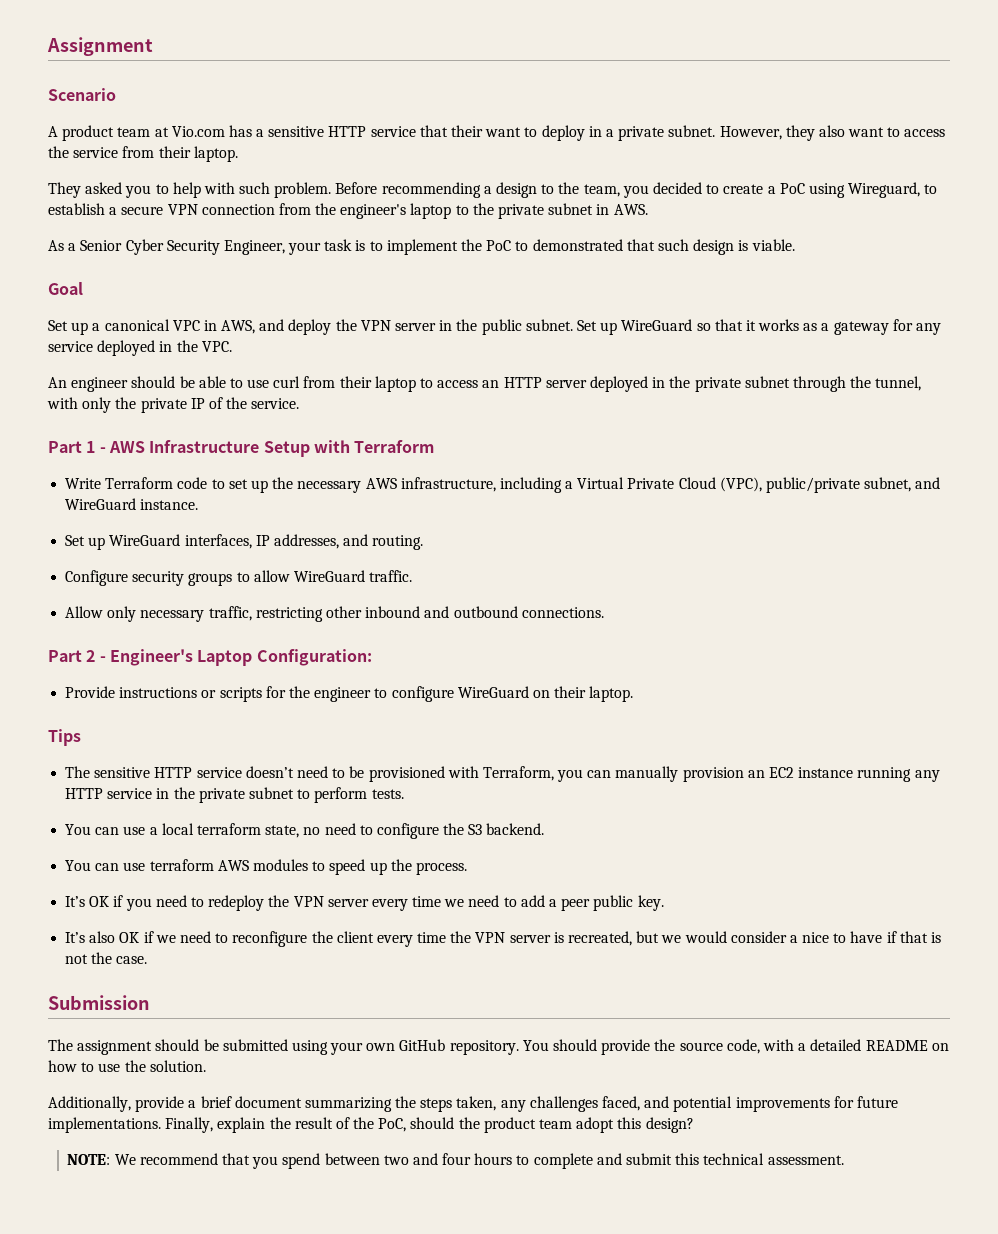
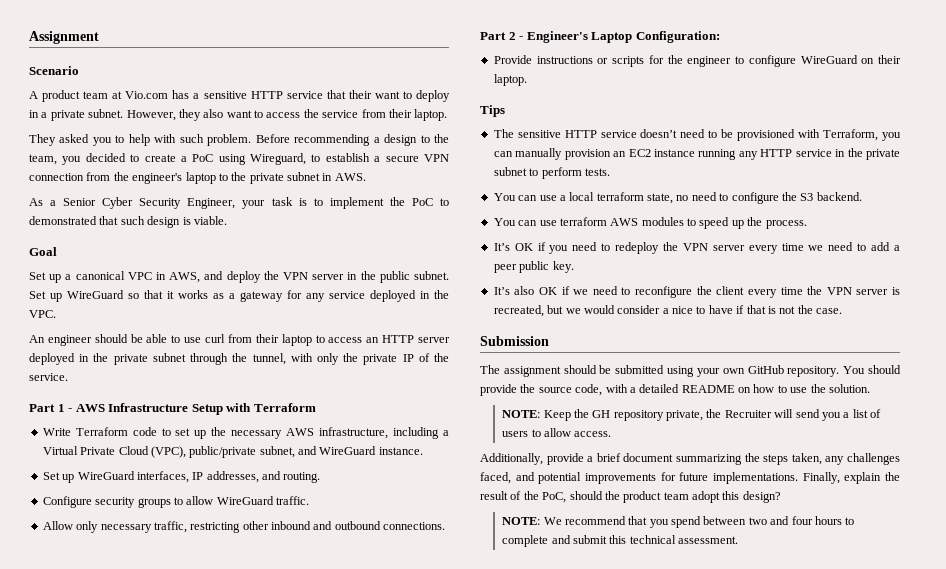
+ NOTE: Keep the GH repository private, the Recruiter will send you a list of users to allow access.

